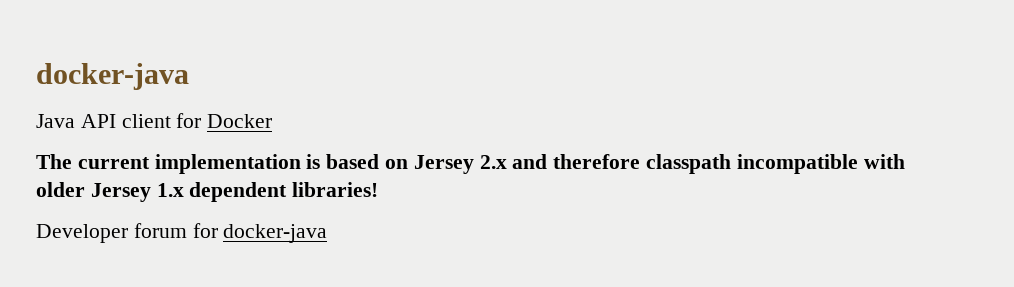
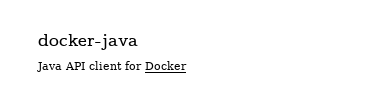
- The current implementation is based on Jersey 2.x and therefore classpath incompatible with older Jersey 1.x dependent libraries!
- Developer forum for docker-java

